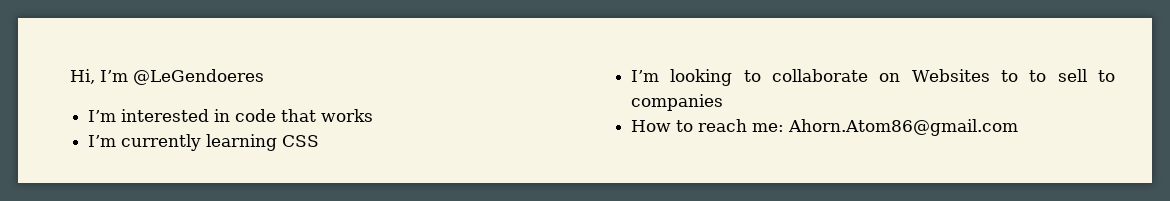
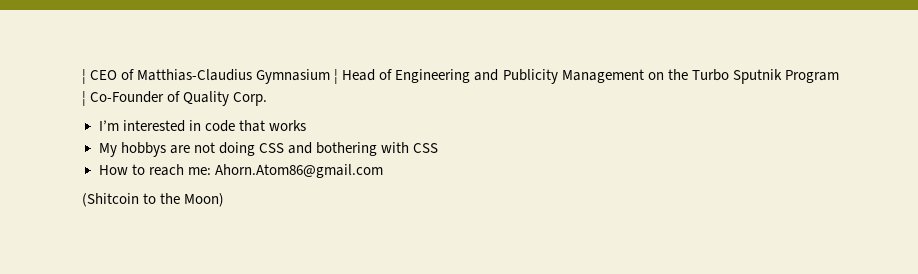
- Hi, I’m @LeGendoeres
+ ¦ CEO of Matthias-Claudius Gymnasium ¦ Head of Engineering and Publicity Management on the Turbo Sputnik Program ¦ Co-Founder of Quality Corp.
- I’m currently learning CSS
- I’m looking to collaborate on Websites to to sell to companies
+ My hobbys are not doing CSS and bothering with CSS
+ (Shitcoin to the Moon)

